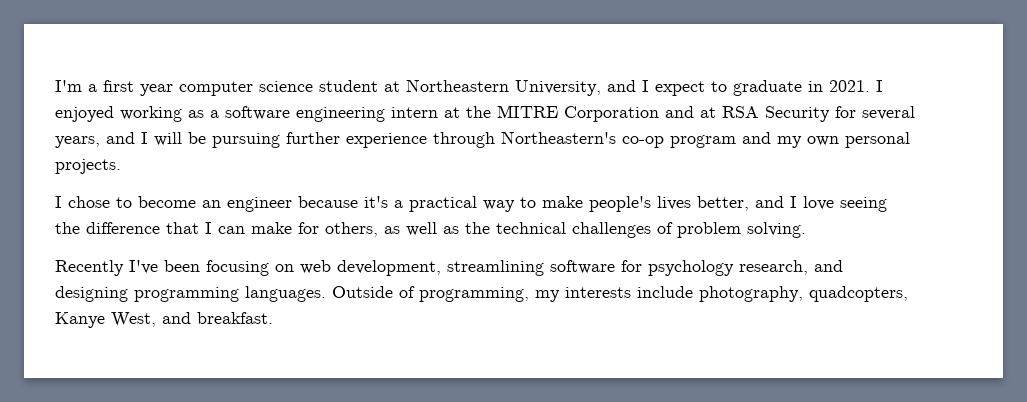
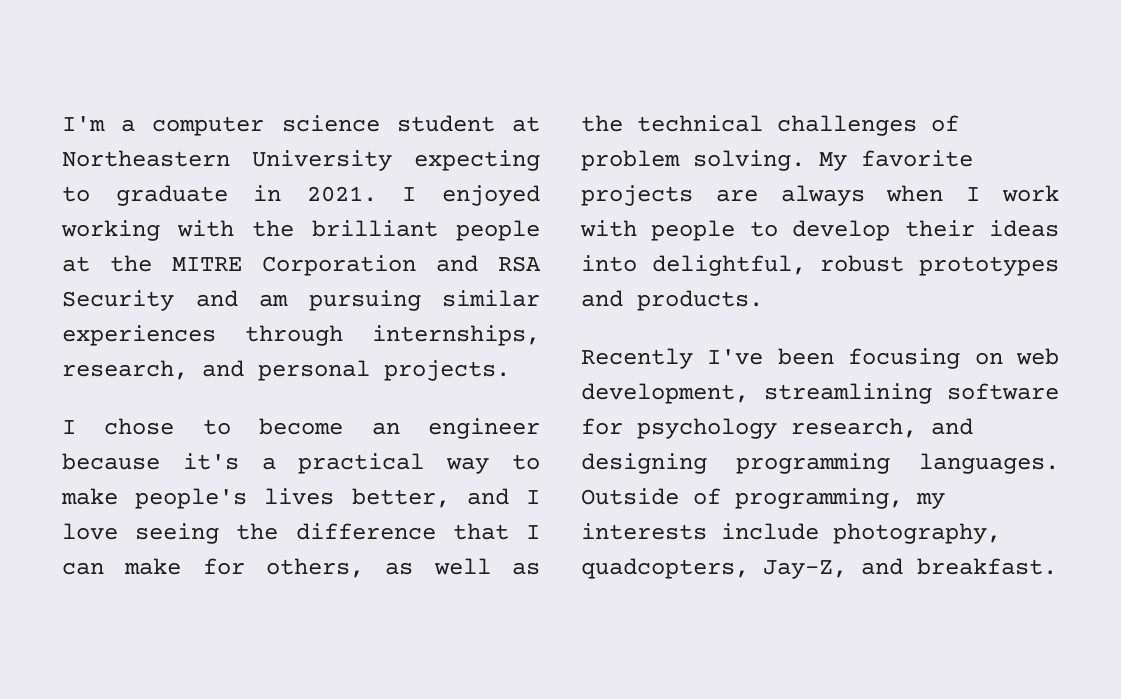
- I'm a first year computer science student at Northeastern University, and I expect to graduate in 2021.
+ I'm a computer science student at Northeastern University expecting to graduate in 2021.
- I enjoyed working as a software engineering intern at the MITRE Corporation and at RSA Security for several years, and I will be pursuing further experience through Northeastern's co-op program and my own personal projects.
+ I enjoyed working with the brilliant people at the MITRE Corporation and RSA Security and am pursuing similar experiences through internships, research, and personal projects.
+ My favorite projects are always when I work with people to develop their ideas into delightful, robust prototypes and products.
- Outside of programming, my interests include photography, quadcopters, Kanye West, and breakfast.
+ Outside of programming, my interests include photography, quadcopters, Jay-Z, and breakfast.

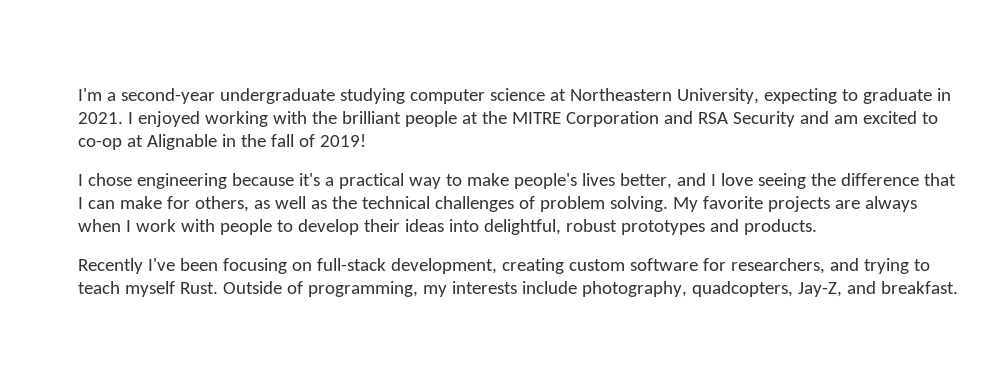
- I'm a computer science student at Northeastern University expecting to graduate in 2021.
+ I'm a second-year undergraduate studying computer science at Northeastern University, expecting to graduate in 2021.
- I enjoyed working with the brilliant people at the MITRE Corporation and RSA Security and am pursuing similar experiences through internships, research, and personal projects.
- I chose to become an engineer because it's a practical way to make people's lives better, and I love seeing the difference that I can make for others, as well as the technical challenges of problem solving.
+ I enjoyed working with the brilliant people at the MITRE Corporation and RSA Security and am excited to co-op at Alignable in the fall of 2019!
+ I chose engineering because it's a practical way to make people's lives better, and I love seeing the difference that I can make for others, as well as the technical challenges of problem solving.
- Recently I've been focusing on web development, streamlining software for psychology research, and designing programming languages.
+ Recently I've been focusing on full-stack development, creating custom software for researchers, and trying to teach myself Rust.

